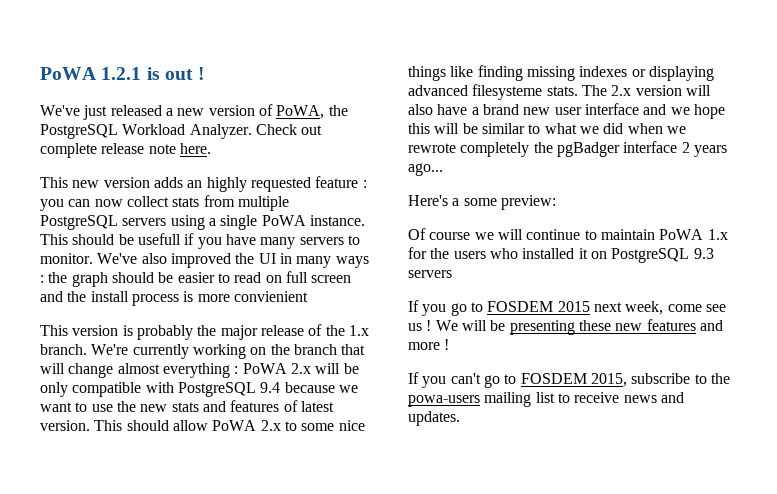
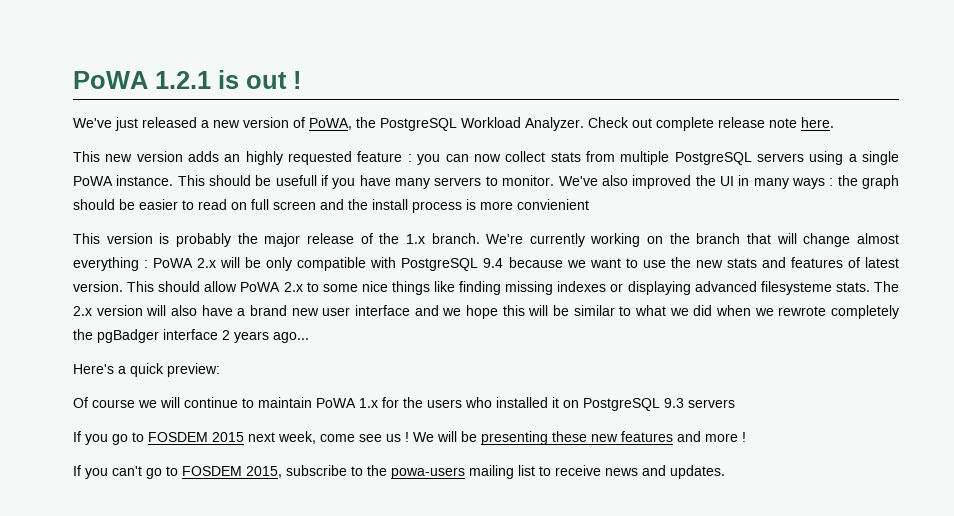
- Here's a some preview:
+ Here's a quick preview:

